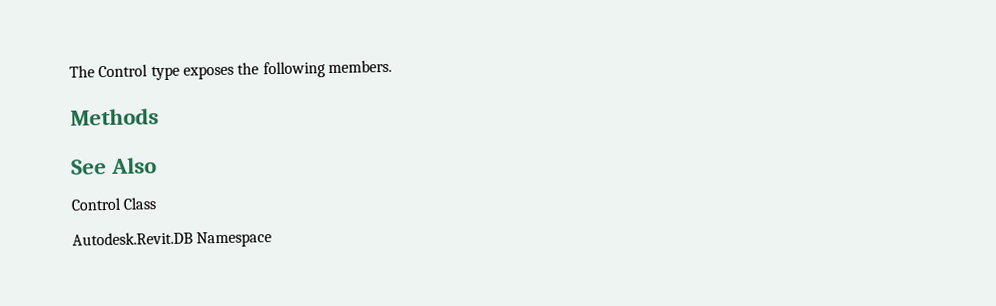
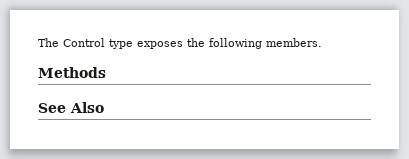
- Control Class
- Autodesk.Revit.DB Namespace

